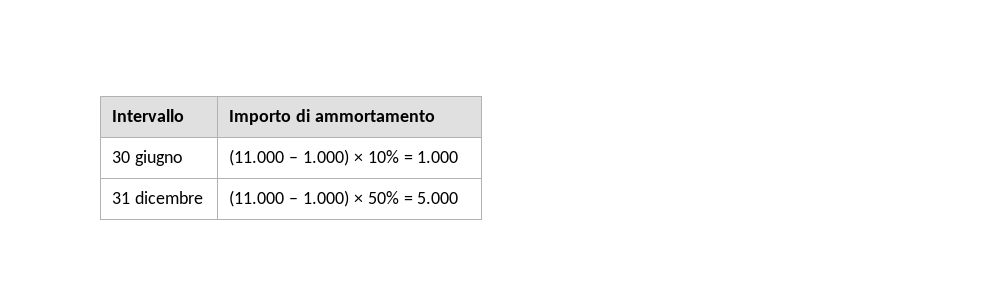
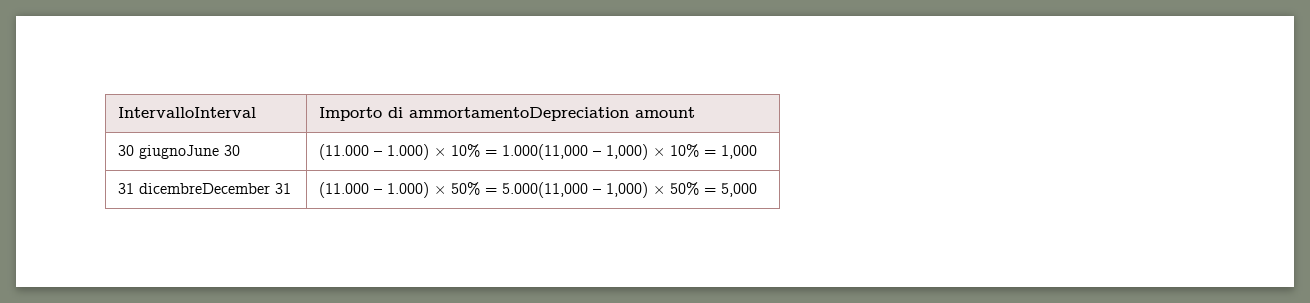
- Intervallo | Importo di ammortamento
- 30 giugno | (11.000 – 1.000) × 10% = 1.000
- 31 dicembre | (11.000 – 1.000) × 50% = 5.000
+ IntervalloInterval | Importo di ammortamentoDepreciation amount
+ 30 giugnoJune 30 | (11.000 – 1.000) × 10% = 1.000(11,000 – 1,000) × 10% = 1,000
+ 31 dicembreDecember 31 | (11.000 – 1.000) × 50% = 5.000(11,000 – 1,000) × 50% = 5,000

